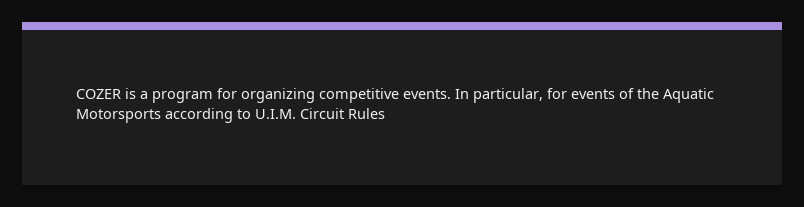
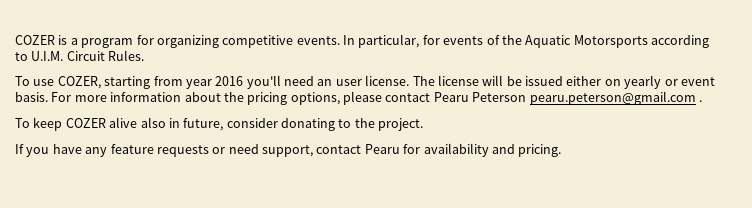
- In particular, for events of the Aquatic Motorsports according to U.I.M. Circuit Rules
+ In particular, for events of the Aquatic Motorsports according to U.I.M. Circuit Rules.
+ To use COZER, starting from year 2016 you'll need an user license. The license will be issued either on yearly or event basis. For more information about the pricing options, please contact Pearu Peterson pearu.peterson@gmail.com .
+ To keep COZER alive also in future, consider donating to the project.
+ If you have any feature requests or need support, contact Pearu for availability and pricing.

